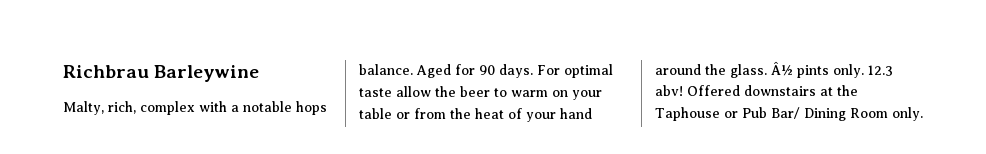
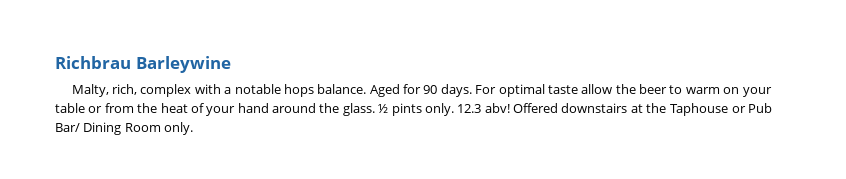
- Â½ pints only.
+ ½ pints only.

